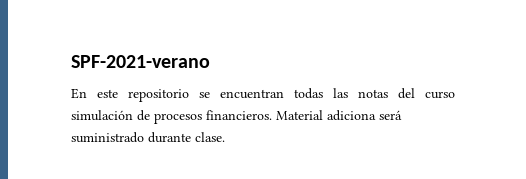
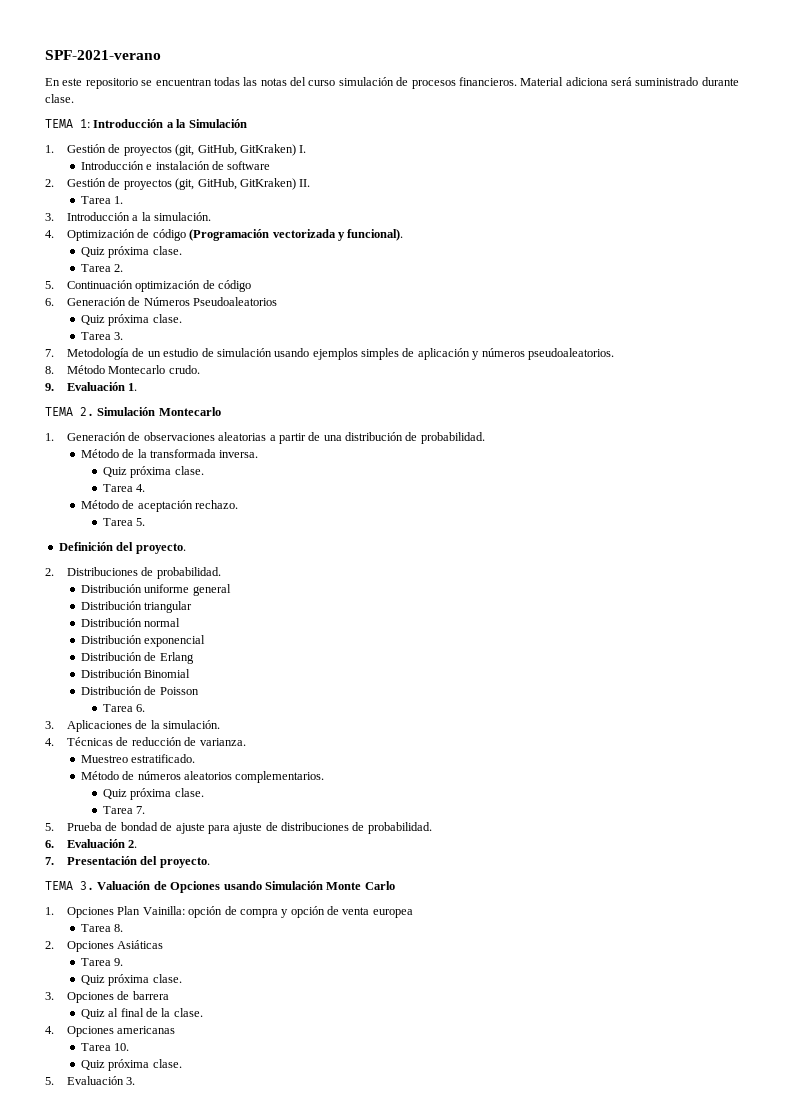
+ TEMA 1: Introducción a la Simulación
+ 1. Gestión de proyectos (git, GitHub, GitKraken) I.
+ Introducción e instalación de software
+ 2. Gestión de proyectos (git, GitHub, GitKraken) II.
+ Tarea 1.
+ 3. Introducción a la simulación.
+ 4. Optimización de código (Programación vectorizada y funcional).
+ Quiz próxima clase.
+ Tarea 2.
+ 5. Continuación optimización de código
+ 6. Generación de Números Pseudoaleatorios
+ Quiz próxima clase.
+ Tarea 3.
+ 7. Metodología de un estudio de simulación usando ejemplos simples de aplicación y números pseudoaleatorios.
+ 8. Método Montecarlo crudo.
+ 9. Evaluación 1.
+ TEMA 2. Simulación Montecarlo
+ 1. Generación de observaciones aleatorias a partir de una distribución de probabilidad.
+ Método de la transformada inversa.
+ Quiz próxima clase.
+ Tarea 4.
+ Método de aceptación rechazo.
+ Tarea 5.
+ Definición del proyecto.
+ 2. Distribuciones de probabilidad.
+ Distribución uniforme general
+ Distribución triangular
+ Distribución normal
+ Distribución exponencial
+ Distribución de Erlang
+ Distribución Binomial
+ Distribución de Poisson
+ Tarea 6.
+ 3. Aplicaciones de la simulación.
+ 4. Técnicas de reducción de varianza.
+ Muestreo estratificado.
+ Método de números aleatorios complementarios.
+ Quiz próxima clase.
+ Tarea 7.
+ 5. Prueba de bondad de ajuste para ajuste de distribuciones de probabilidad.
+ 6. Evaluación 2.
+ 7. Presentación del proyecto.
+ TEMA 3. Valuación de Opciones usando Simulación Monte Carlo
+ 1. Opciones Plan Vainilla: opción de compra y opción de venta europea
+ Tarea 8.
+ 2. Opciones Asiáticas
+ Tarea 9.
+ Quiz próxima clase.
+ 3. Opciones de barrera
+ Quiz al final de la clase.
+ 4. Opciones americanas
+ Tarea 10.
+ Quiz próxima clase.
+ 5. Evaluación 3.

